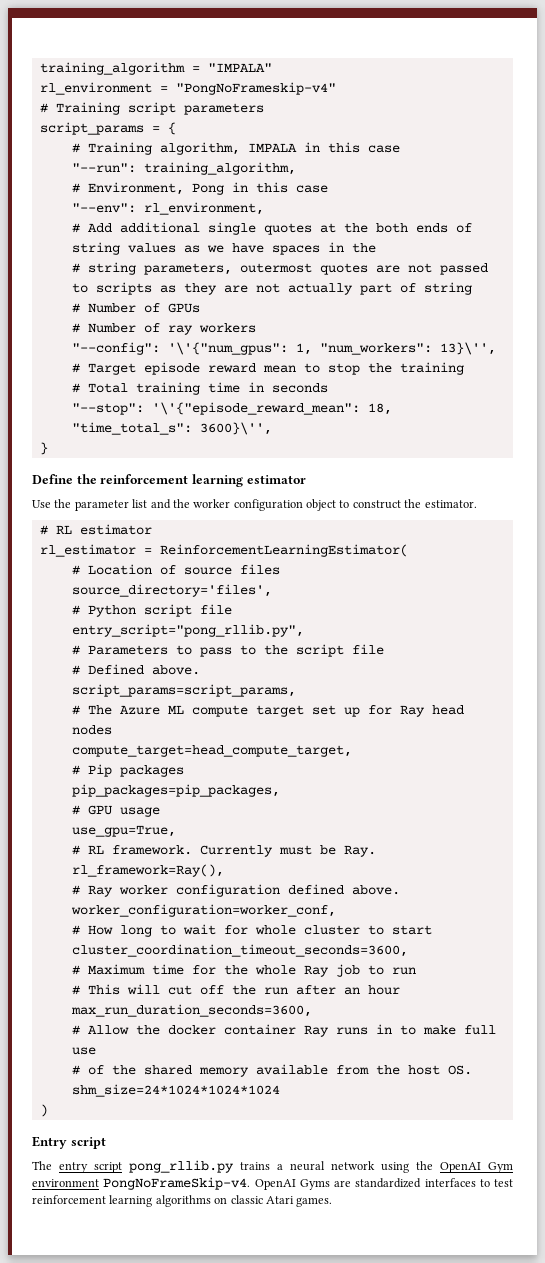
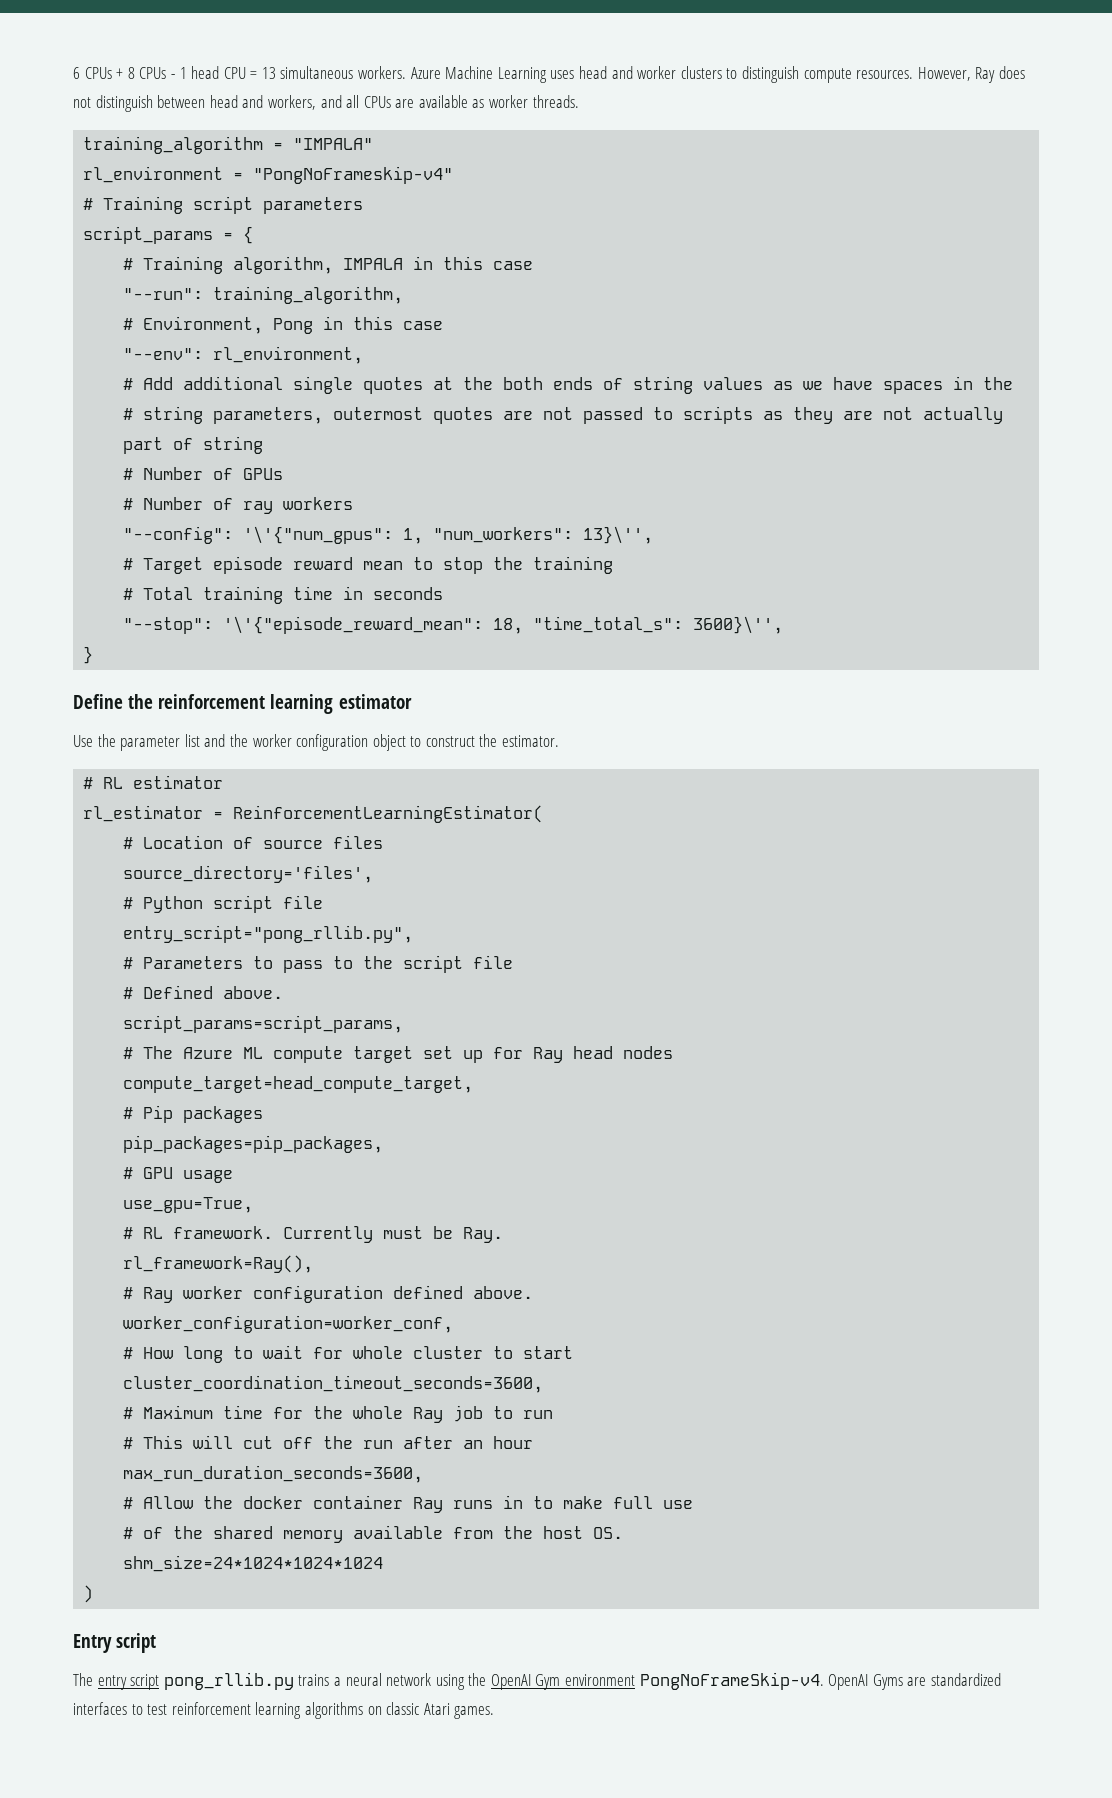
+ 6 CPUs + 8 CPUs - 1 head CPU = 13 simultaneous workers. Azure Machine Learning uses head and worker clusters to distinguish compute resources. However, Ray does not distinguish between head and workers, and all CPUs are available as worker threads.

